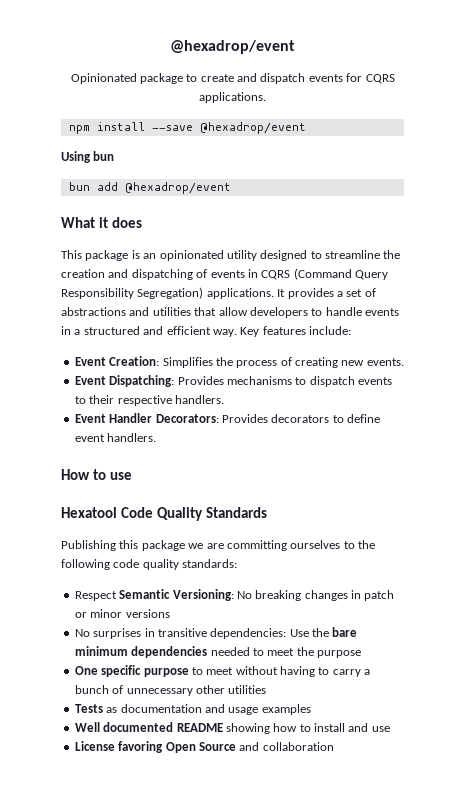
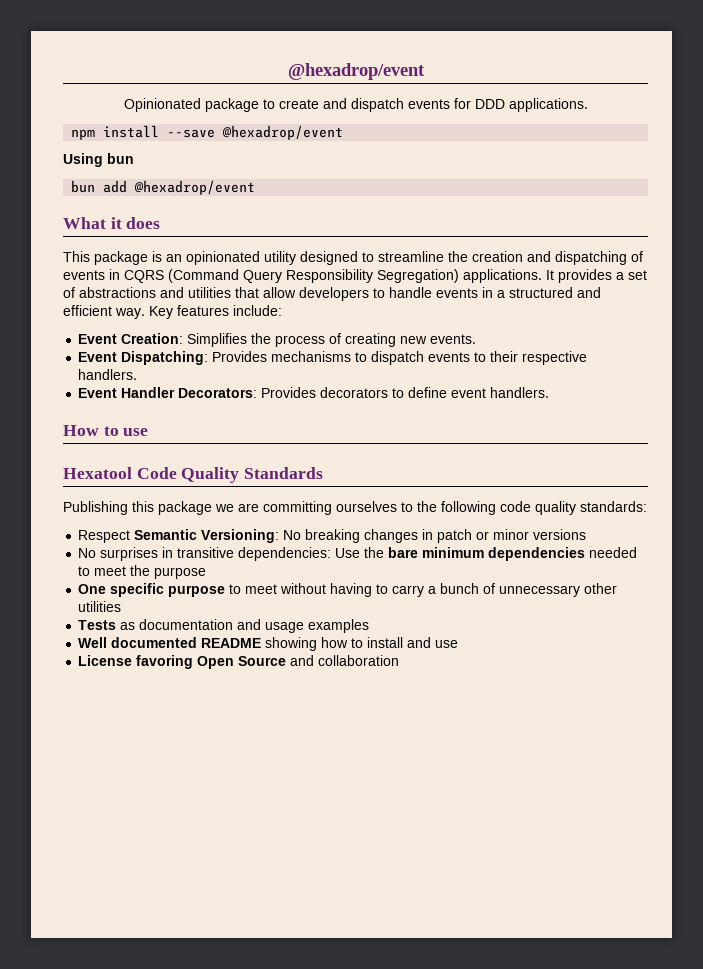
- Opinionated package to create and dispatch events for CQRS applications.
+ Opinionated package to create and dispatch events for DDD applications.

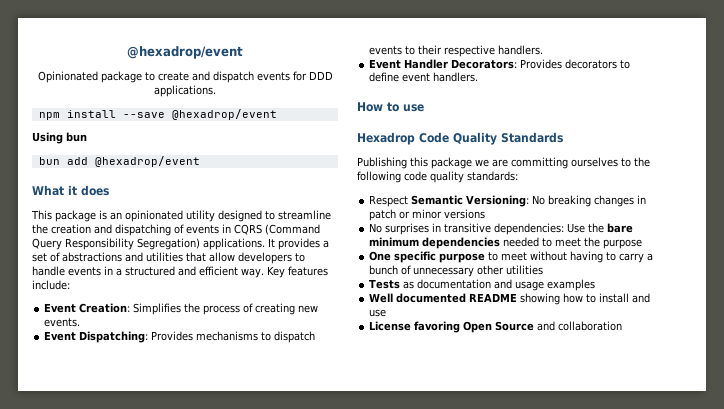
- Hexatool Code Quality Standards
+ Hexadrop Code Quality Standards

